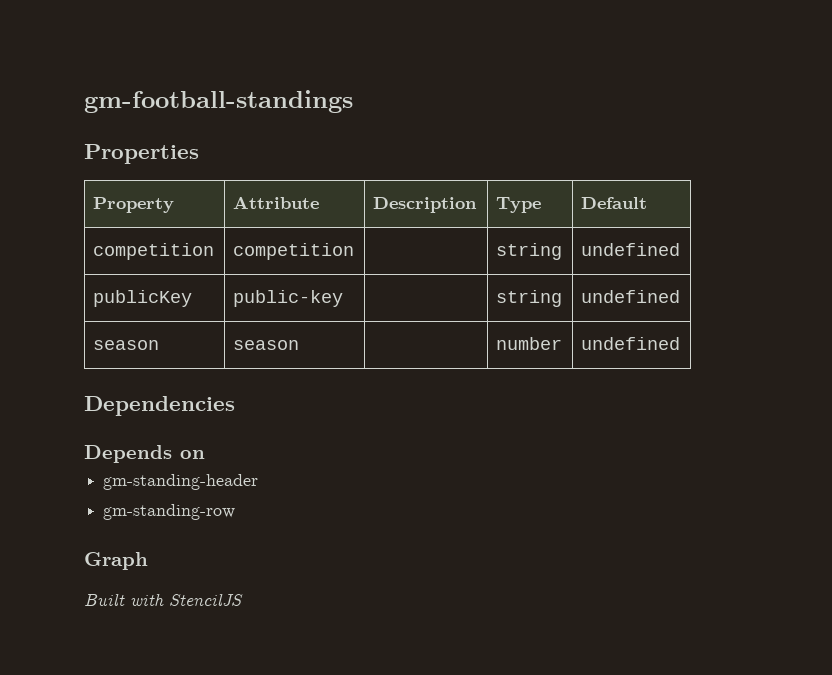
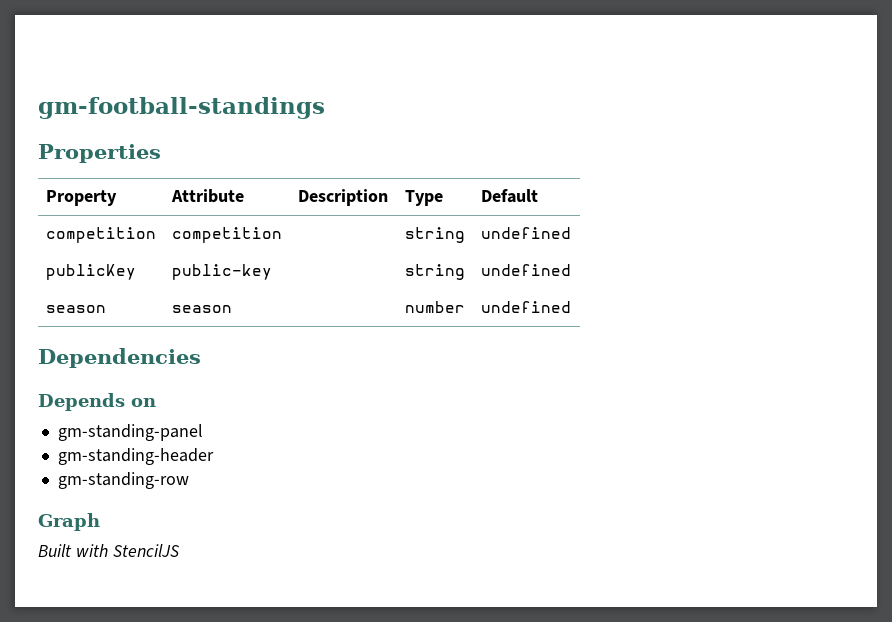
+ gm-standing-panel

